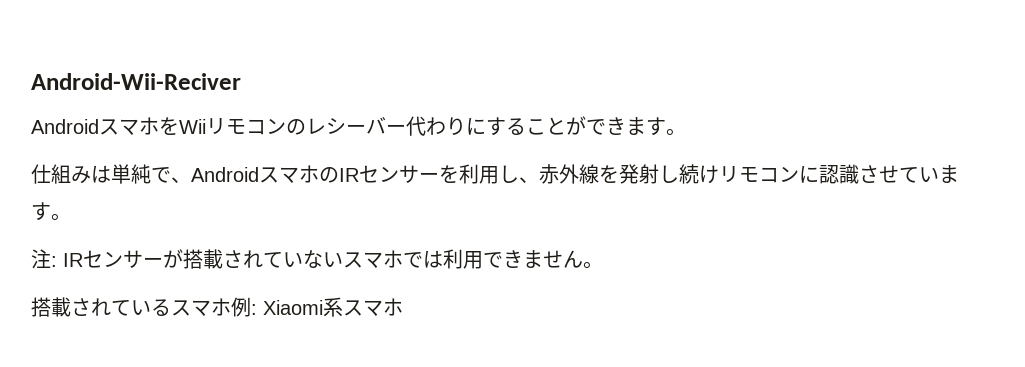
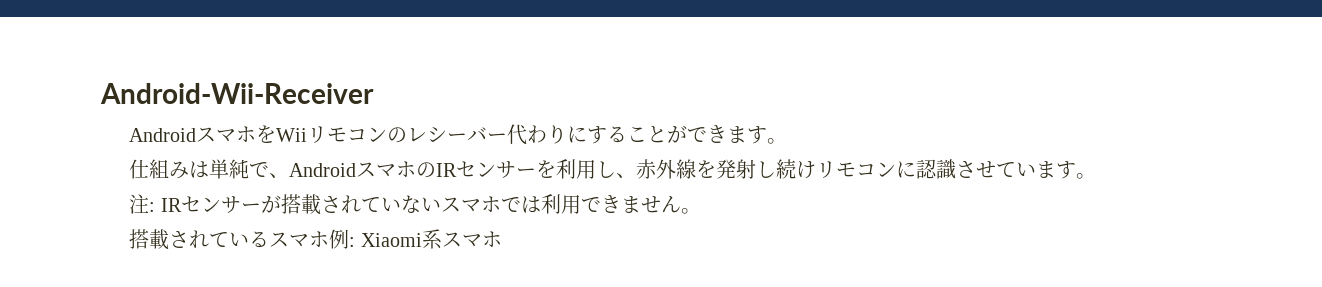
- Android-Wii-Reciver
+ Android-Wii-Receiver

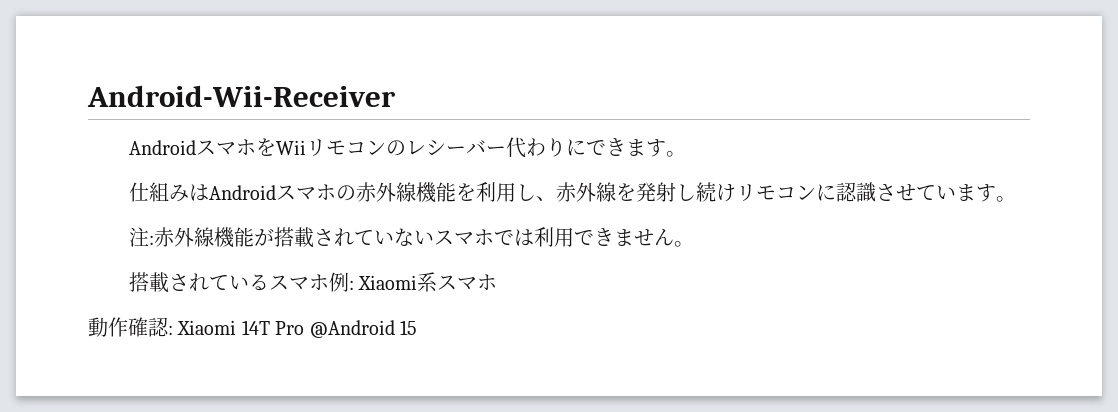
- AndroidスマホをWiiリモコンのレシーバー代わりにすることができます。
+ AndroidスマホをWiiリモコンのレシーバー代わりにできます。
- 仕組みは単純で、AndroidスマホのIRセンサーを利用し、赤外線を発射し続けリモコンに認識させています。
+ 仕組みはAndroidスマホの赤外線機能を利用し、赤外線を発射し続けリモコンに認識させています。
- 注: IRセンサーが搭載されていないスマホでは利用できません。
+ 注:赤外線機能が搭載されていないスマホでは利用できません。
+ 動作確認: Xiaomi 14T Pro @Android 15

